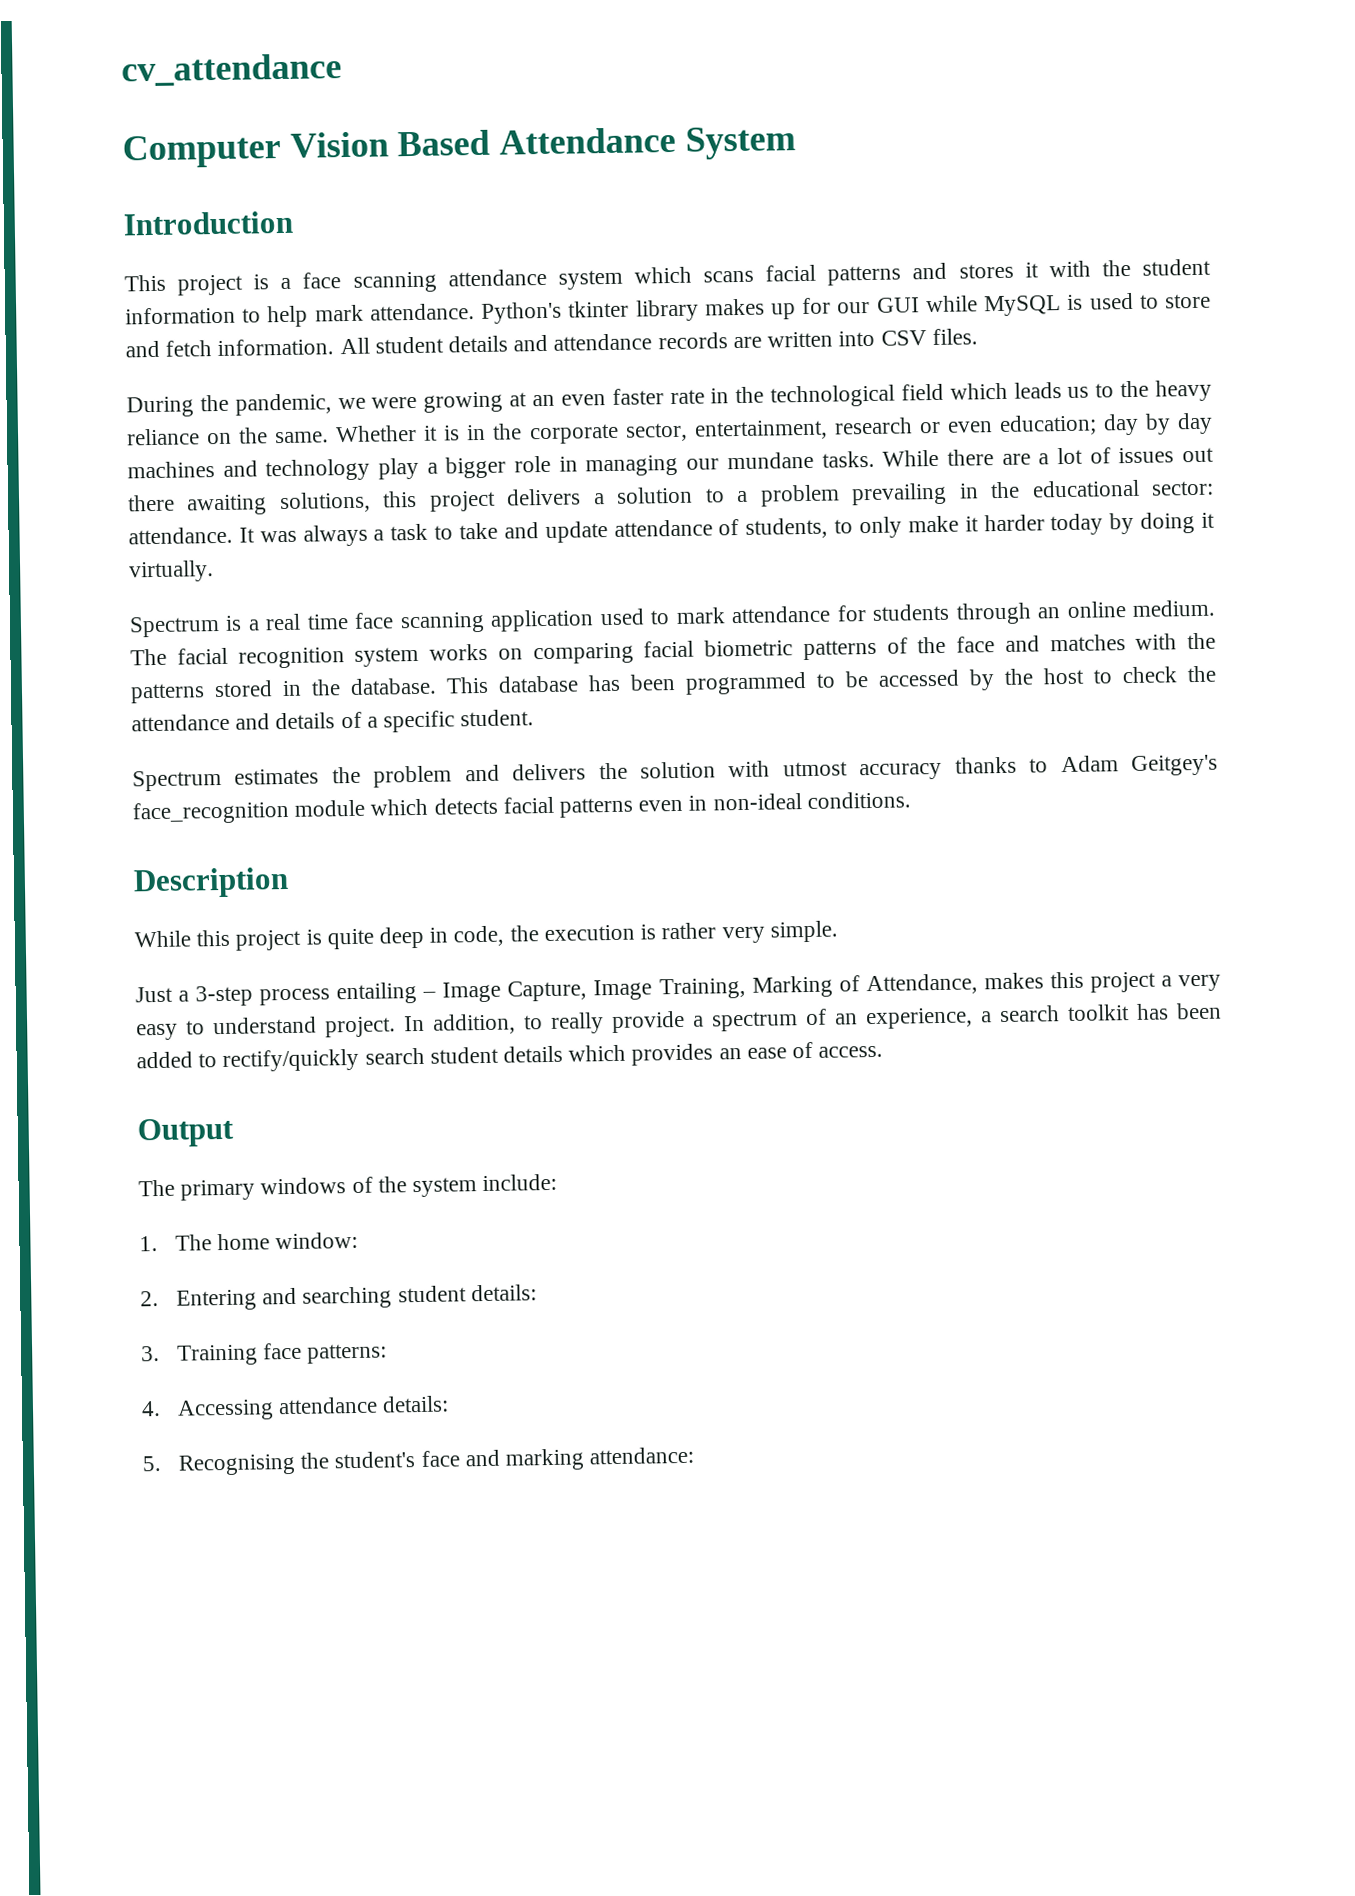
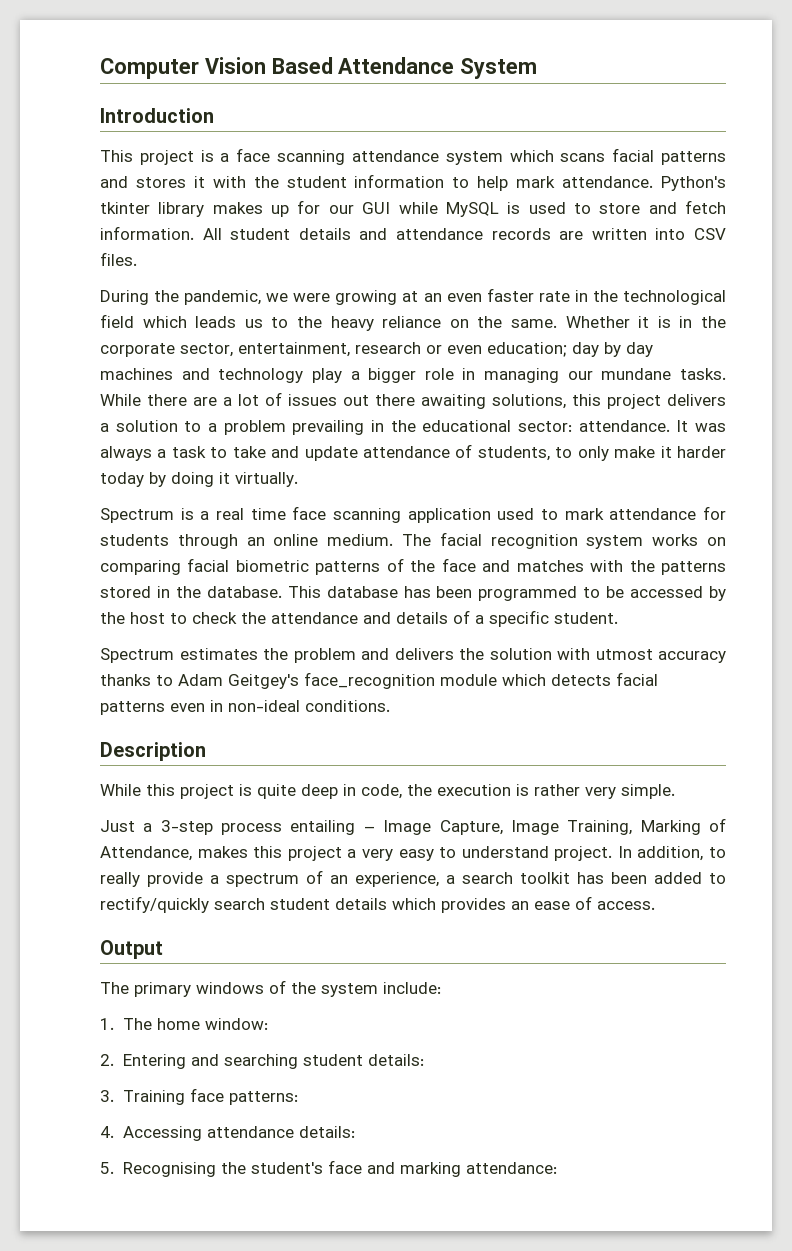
- cv_attendance

